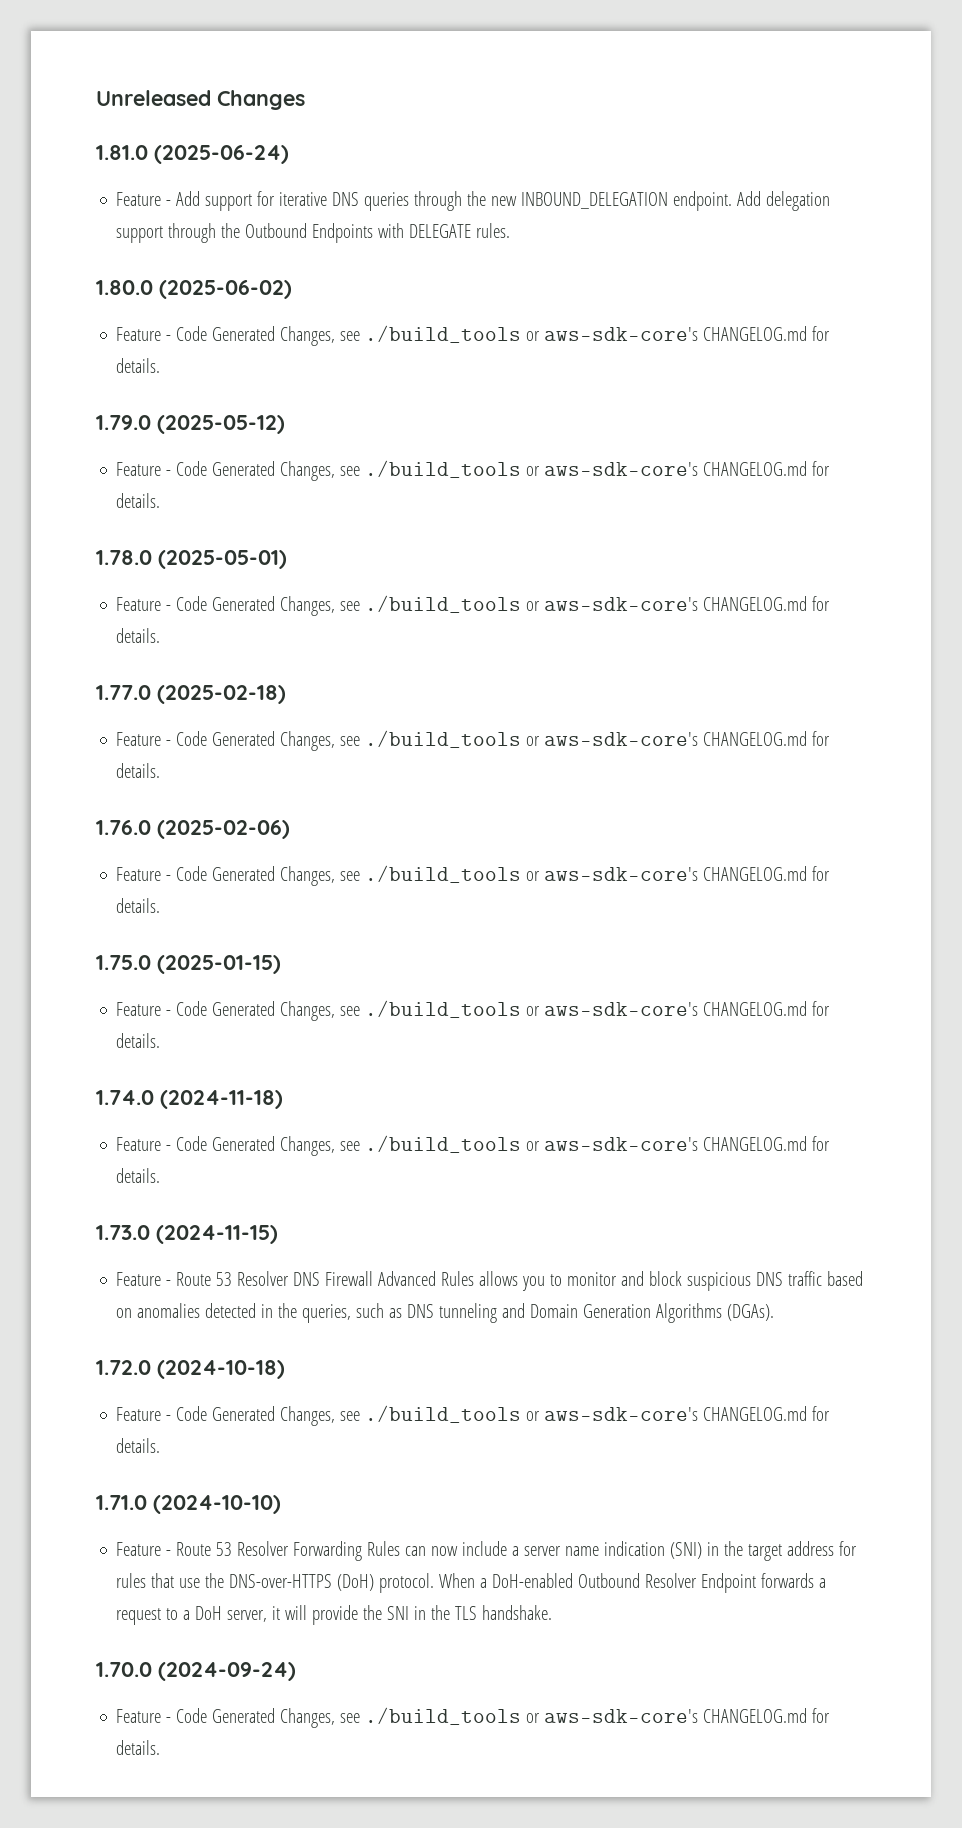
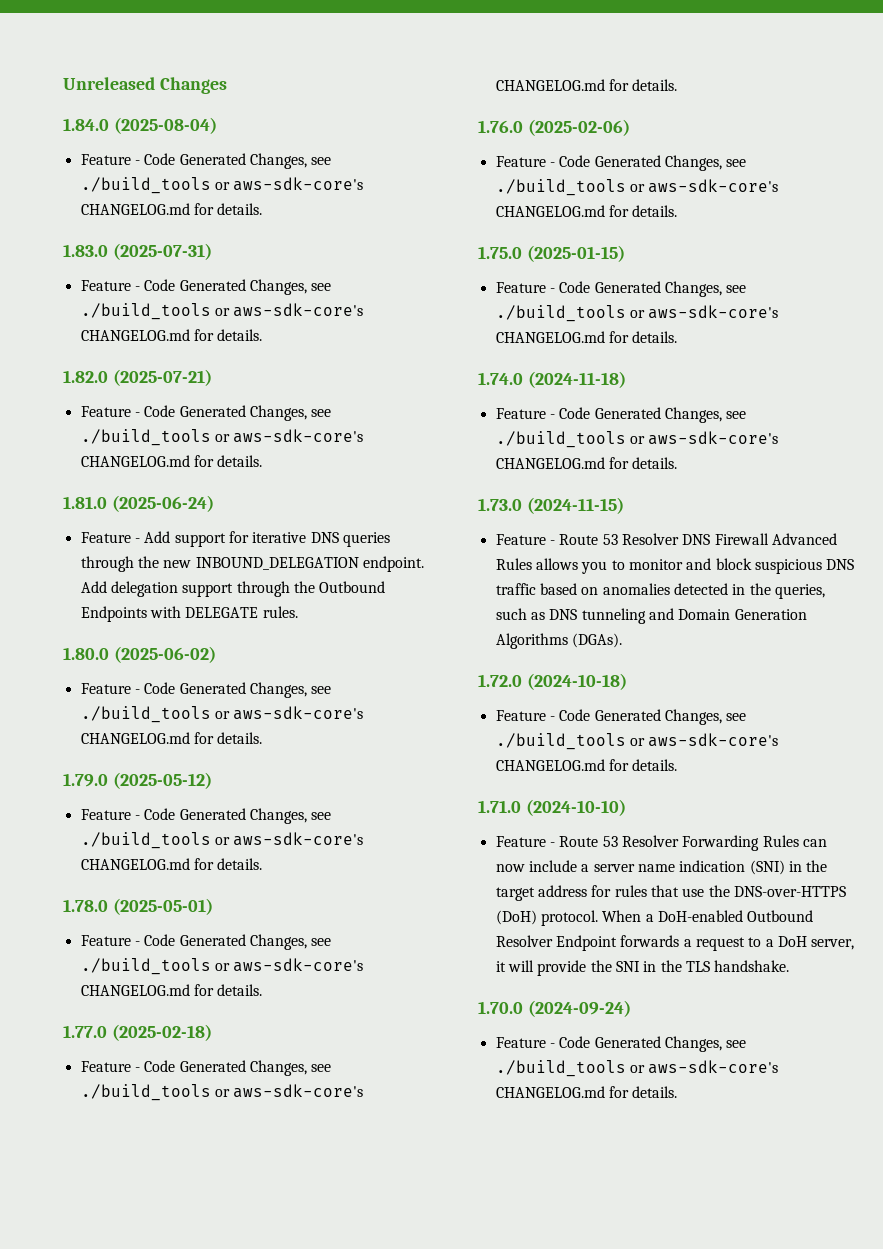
+ 1.84.0 (2025-08-04)
+ Feature - Code Generated Changes, see ./build_tools or aws-sdk-core's CHANGELOG.md for details.
+ 1.83.0 (2025-07-31)
+ Feature - Code Generated Changes, see ./build_tools or aws-sdk-core's CHANGELOG.md for details.
+ 1.82.0 (2025-07-21)
+ Feature - Code Generated Changes, see ./build_tools or aws-sdk-core's CHANGELOG.md for details.

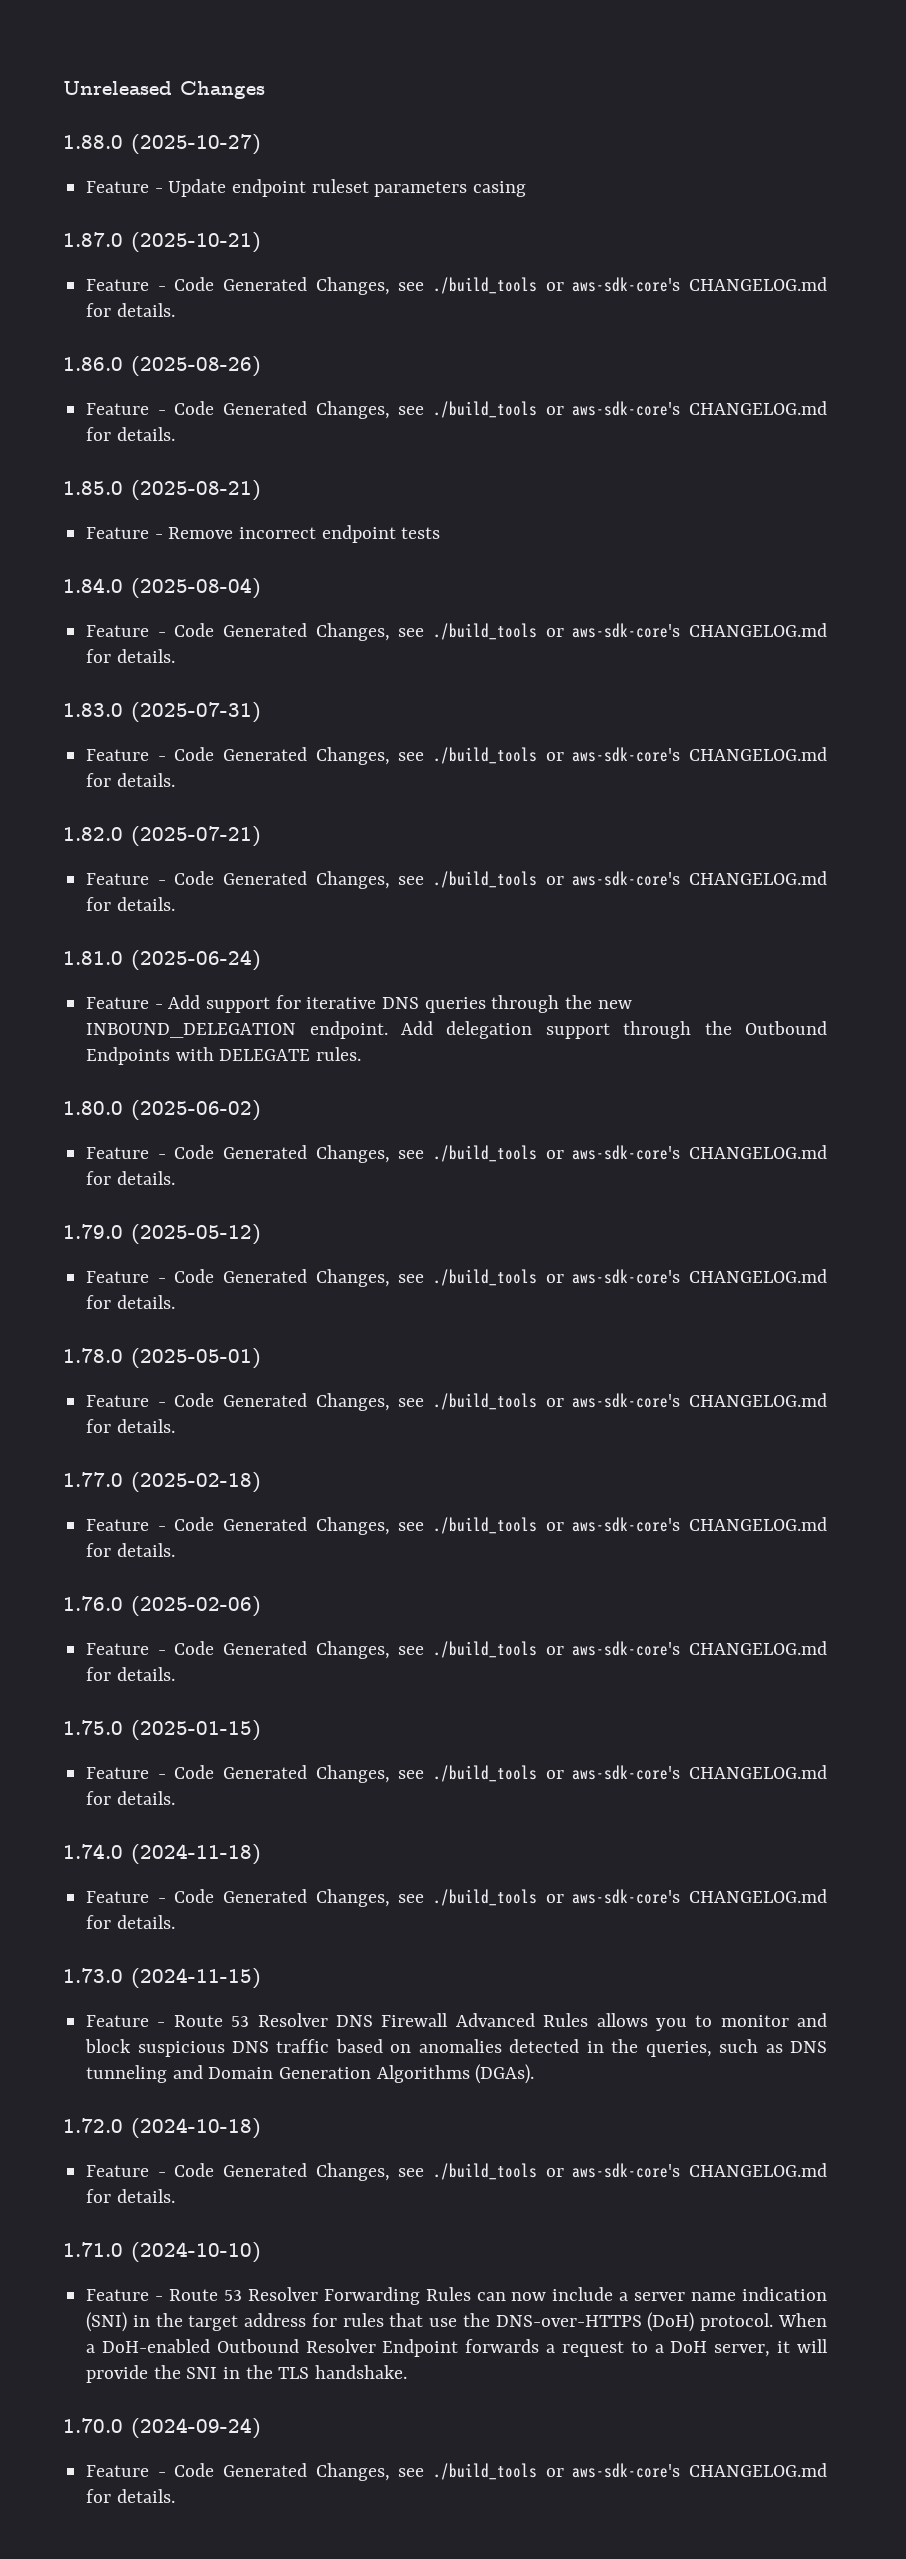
+ 1.88.0 (2025-10-27)
+ Feature - Update endpoint ruleset parameters casing
+ 1.87.0 (2025-10-21)
+ Feature - Code Generated Changes, see ./build_tools or aws-sdk-core's CHANGELOG.md for details.
+ 1.86.0 (2025-08-26)
+ Feature - Code Generated Changes, see ./build_tools or aws-sdk-core's CHANGELOG.md for details.
+ 1.85.0 (2025-08-21)
+ Feature - Remove incorrect endpoint tests

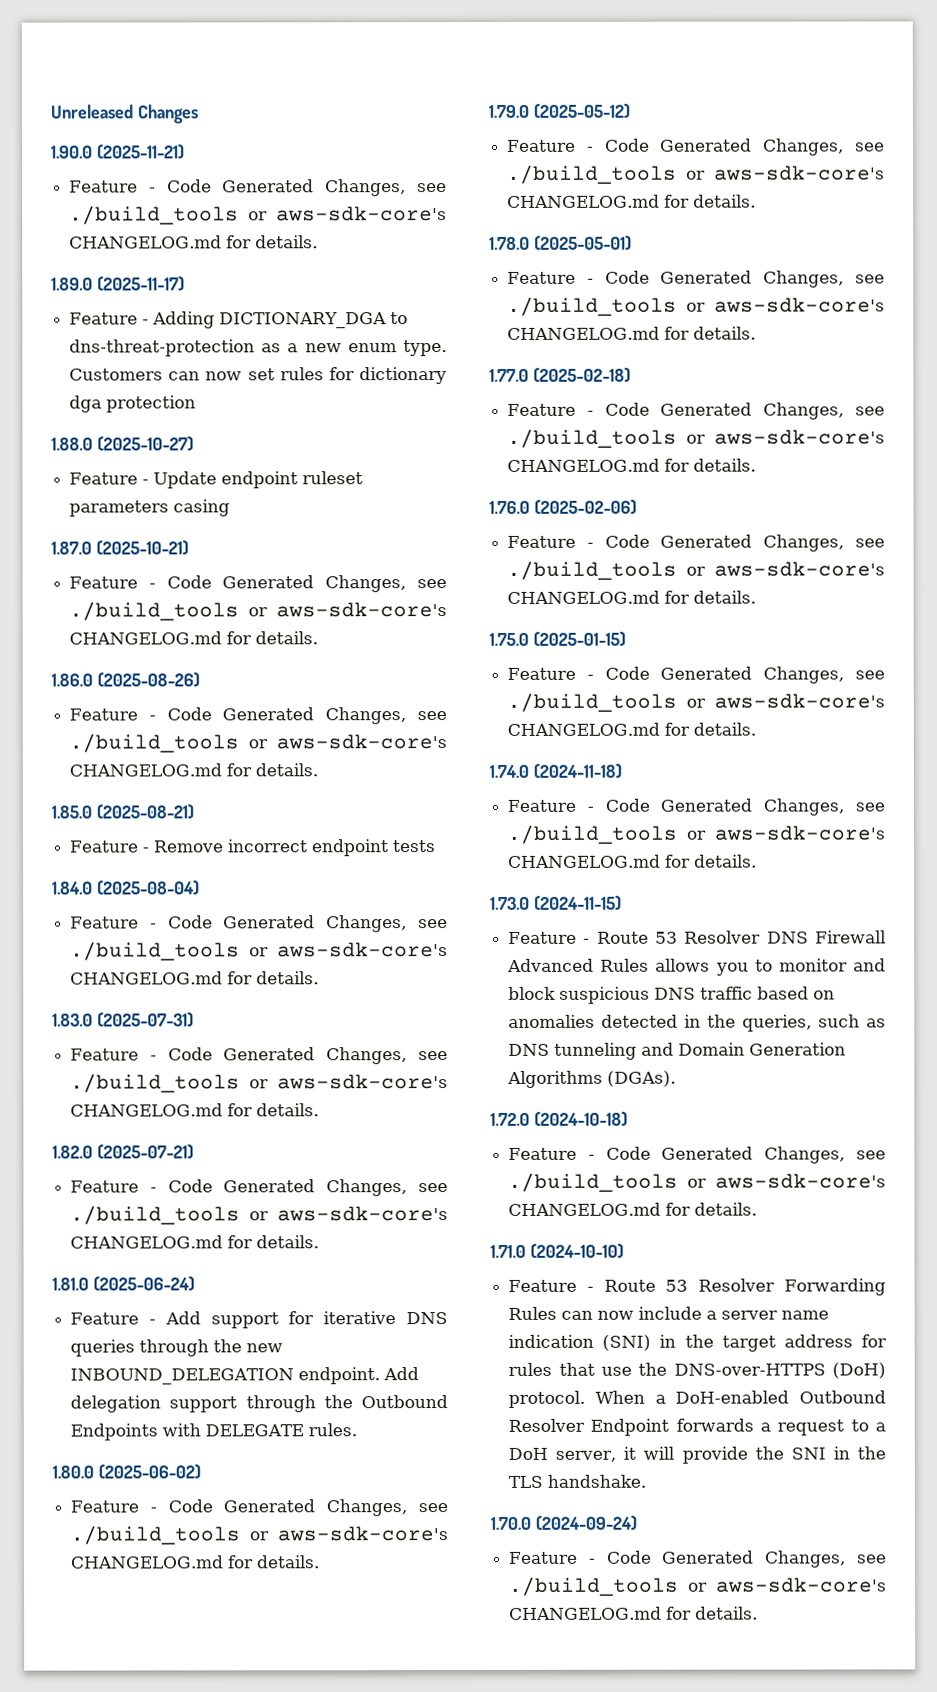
+ 1.90.0 (2025-11-21)
+ Feature - Code Generated Changes, see ./build_tools or aws-sdk-core's CHANGELOG.md for details.
+ 1.89.0 (2025-11-17)
+ Feature - Adding DICTIONARY_DGA to dns-threat-protection as a new enum type. Customers can now set rules for dictionary dga protection

